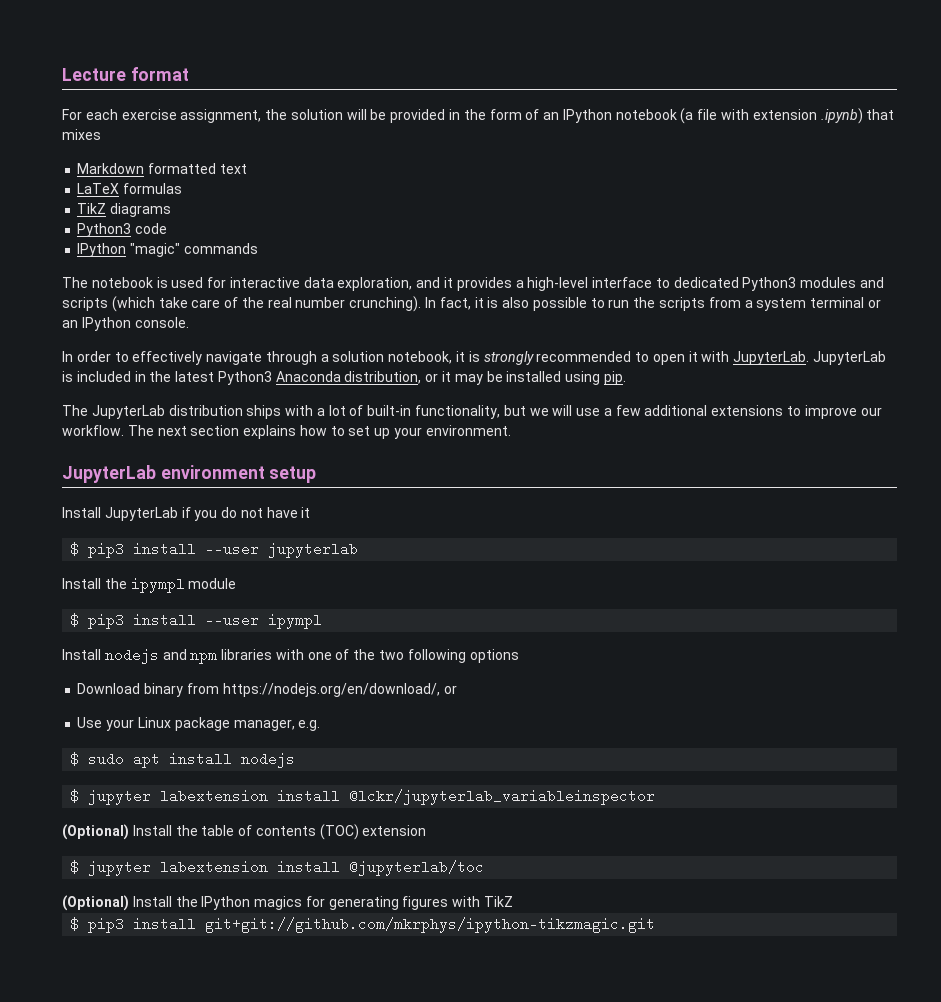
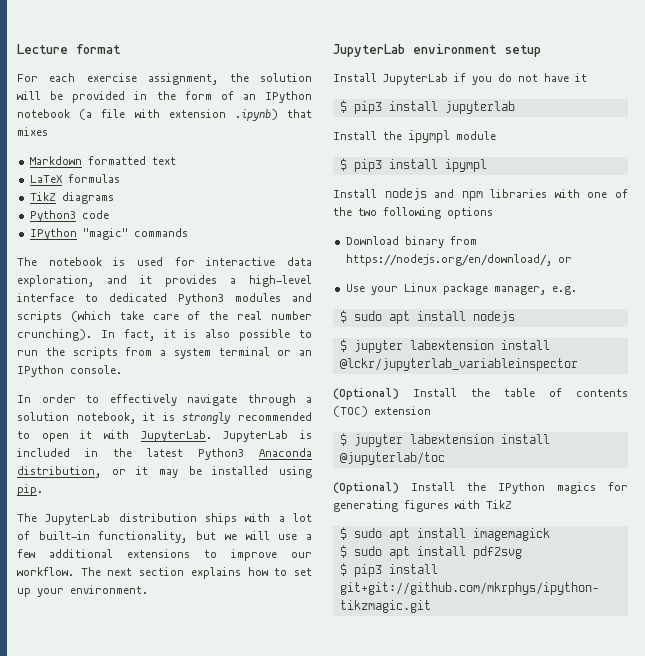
- $ pip3 install --user jupyterlab
+ $ pip3 install jupyterlab
- $ pip3 install --user ipympl
+ $ pip3 install ipympl
+ $ sudo apt install imagemagick
+ $ sudo apt install pdf2svg

